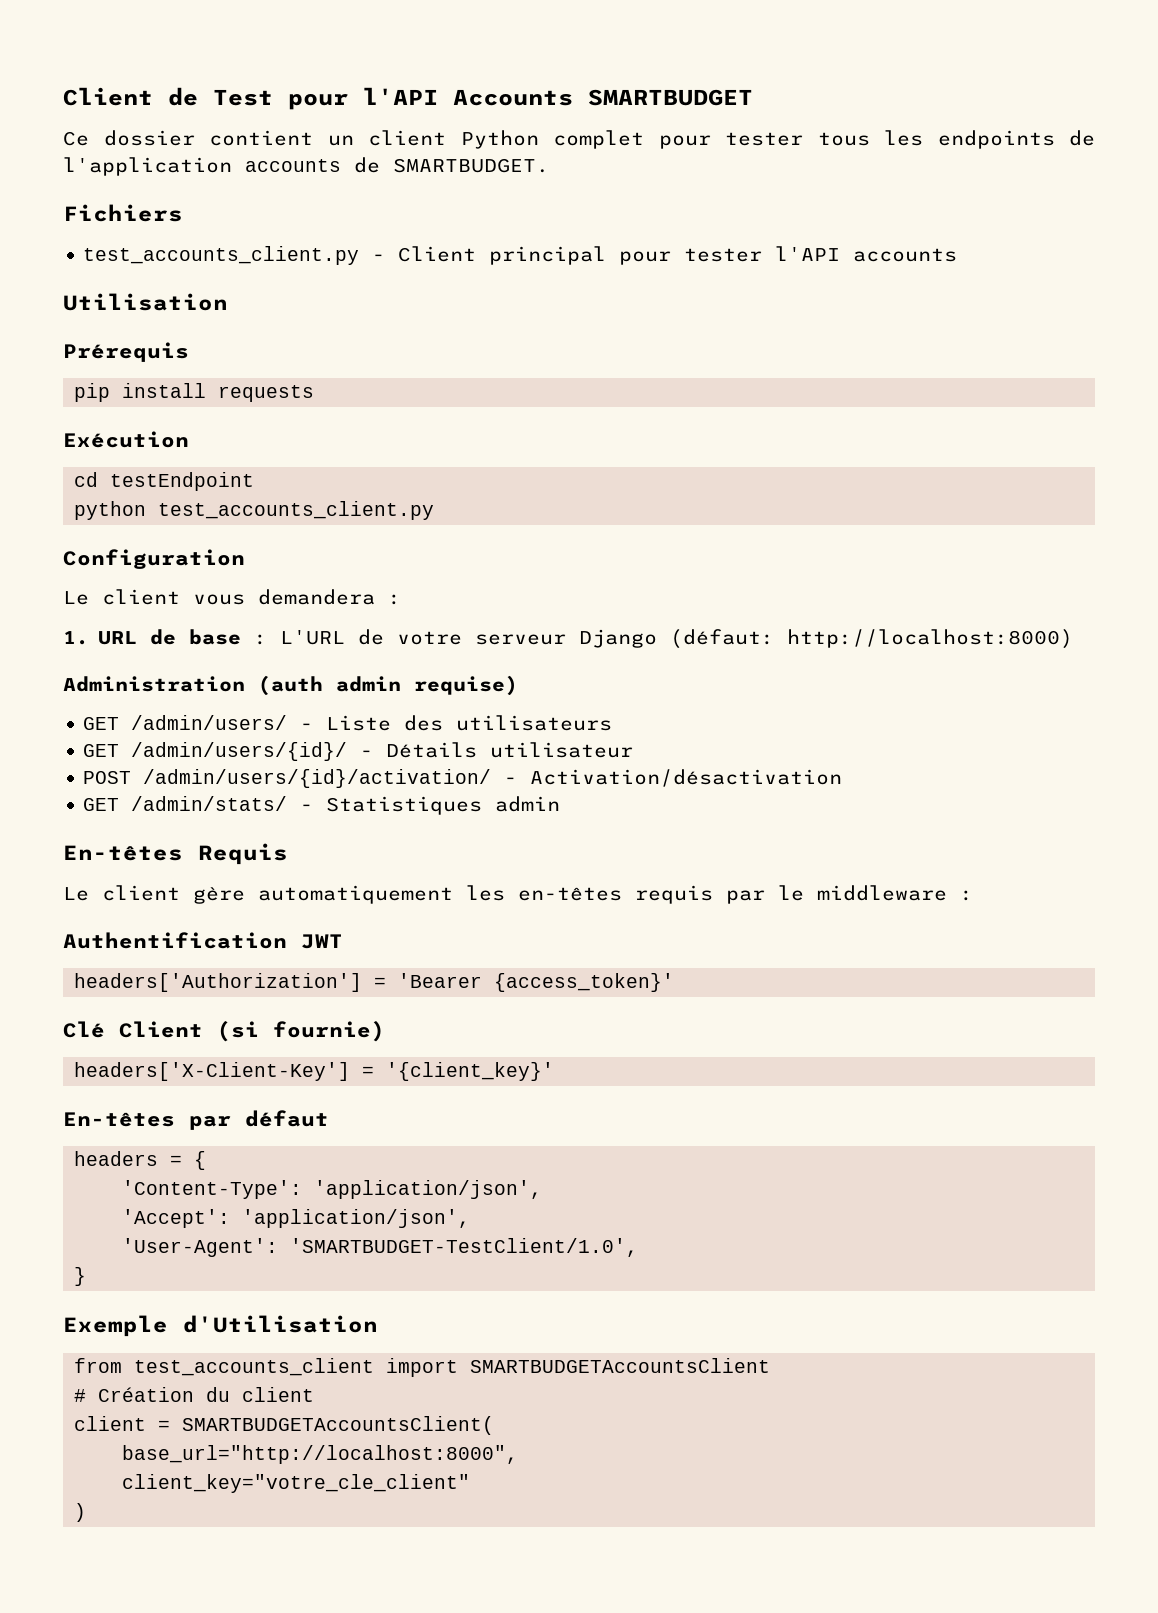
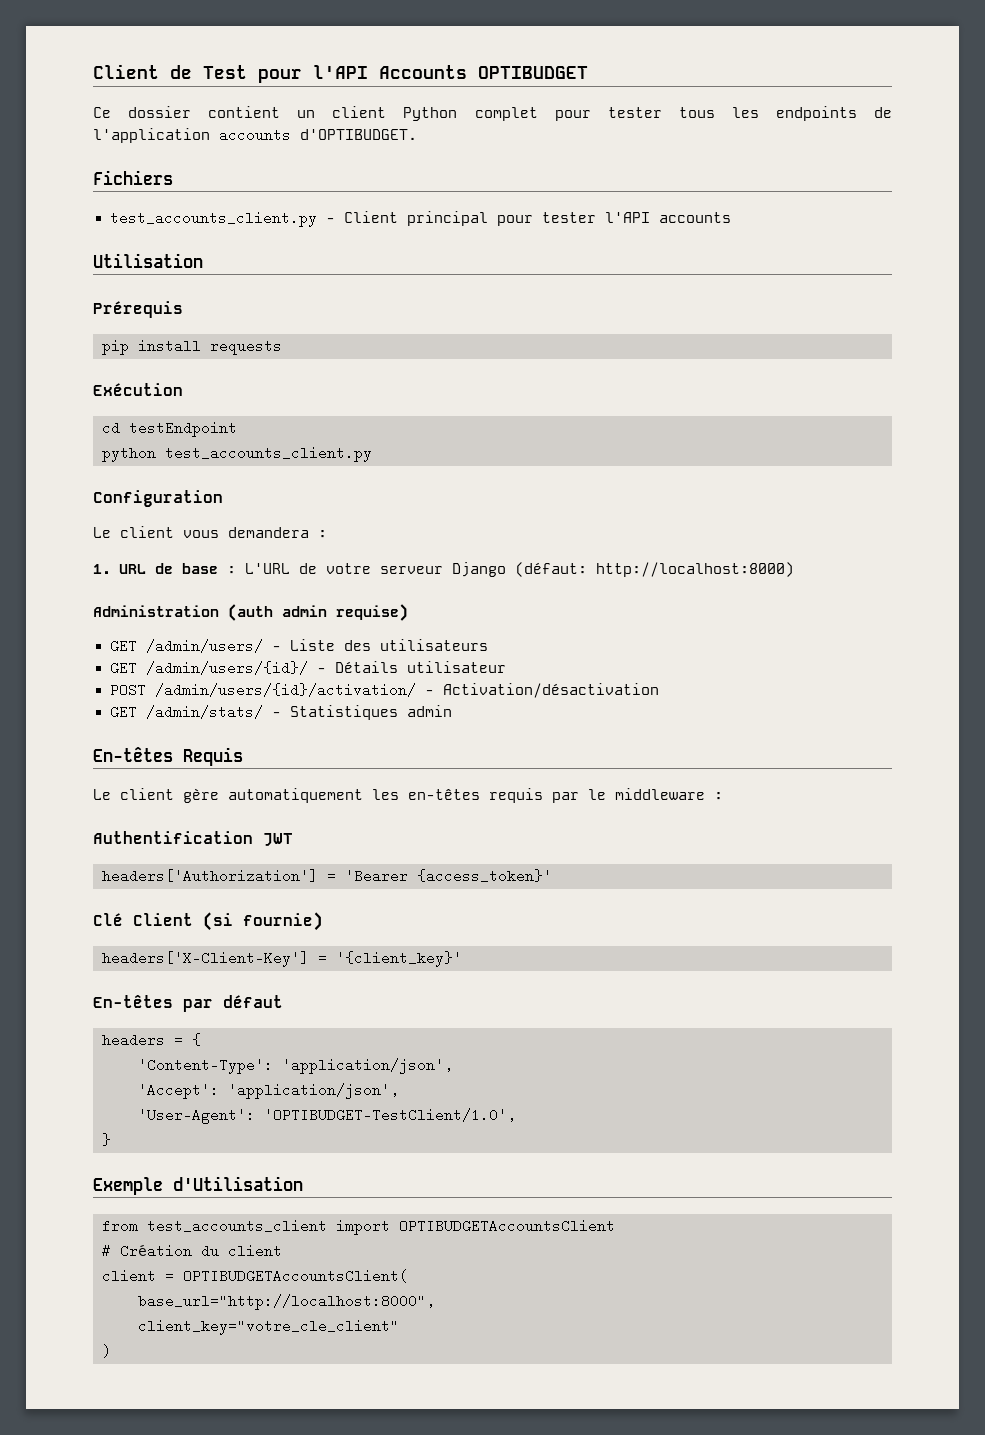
- Client de Test pour l'API Accounts SMARTBUDGET
+ Client de Test pour l'API Accounts OPTIBUDGET
- Ce dossier contient un client Python complet pour tester tous les endpoints de l'application accounts de SMARTBUDGET.
+ Ce dossier contient un client Python complet pour tester tous les endpoints de l'application accounts d'OPTIBUDGET.
- 'User-Agent': 'SMARTBUDGET-TestClient/1.0',
+ 'User-Agent': 'OPTIBUDGET-TestClient/1.0',
- from test_accounts_client import SMARTBUDGETAccountsClient
+ from test_accounts_client import OPTIBUDGETAccountsClient
- client = SMARTBUDGETAccountsClient(
+ client = OPTIBUDGETAccountsClient(

